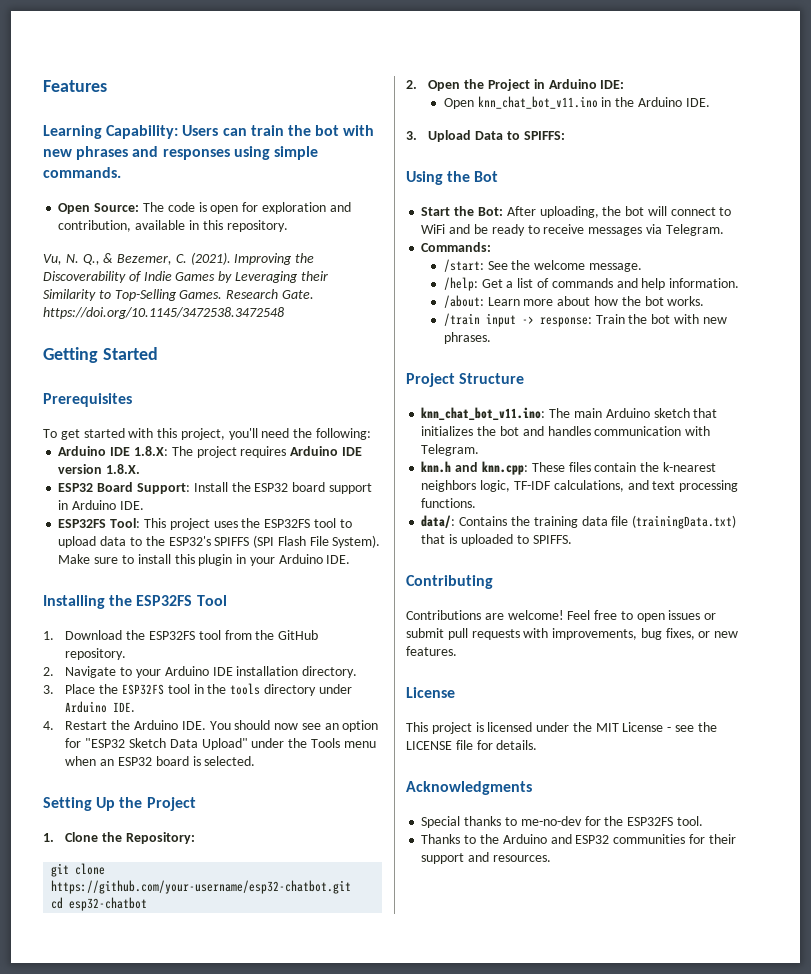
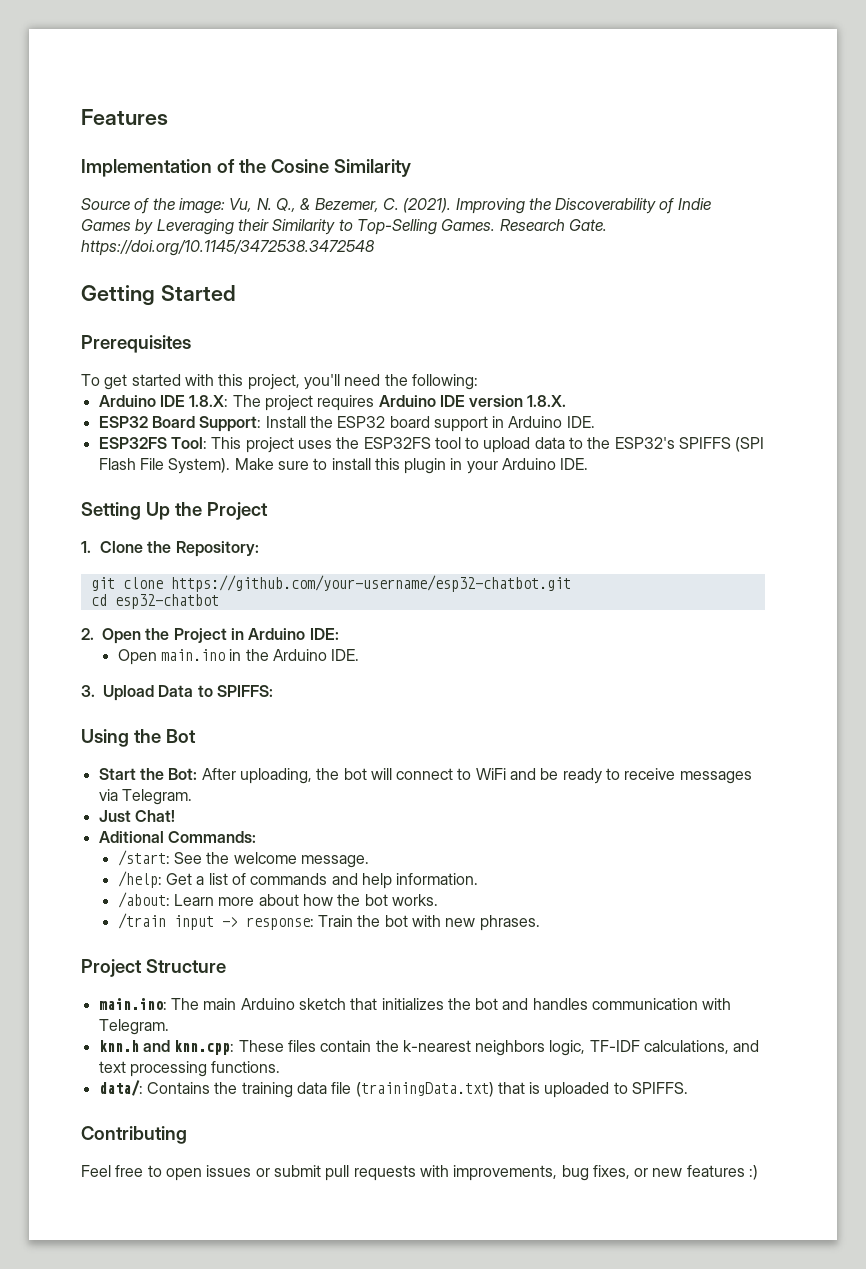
- Learning Capability: Users can train the bot with new phrases and responses using simple commands.
- Open Source: The code is open for exploration and contribution, available in this repository.
- Vu, N. Q., & Bezemer, C. (2021).
+ Implementation of the Cosine Similarity
+ Source of the image: Vu, N. Q., & Bezemer, C. (2021).
- Installing the ESP32FS Tool
- 1. Download the ESP32FS tool from the GitHub repository.
- 2. Navigate to your Arduino IDE installation directory.
- 3. Place the ESP32FS tool in the tools directory under Arduino IDE.
- 4. Restart the Arduino IDE. You should now see an option for "ESP32 Sketch Data Upload" under the Tools menu when an ESP32 board is selected.
- Open knn_chat_bot_v11.ino in the Arduino IDE.
+ Open main.ino in the Arduino IDE.
- Commands:
+ Just Chat!
+ Aditional Commands:
- knn_chat_bot_v11.ino: The main Arduino sketch that initializes the bot and handles communication with Telegram.
+ main.ino: The main Arduino sketch that initializes the bot and handles communication with Telegram.
- Contributions are welcome! Feel free to open issues or submit pull requests with improvements, bug fixes, or new features.
- License
- This project is licensed under the MIT License - see the LICENSE file for details.
- Acknowledgments
- Special thanks to me-no-dev for the ESP32FS tool.
- Thanks to the Arduino and ESP32 communities for their support and resources.
+ Feel free to open issues or submit pull requests with improvements, bug fixes, or new features :)

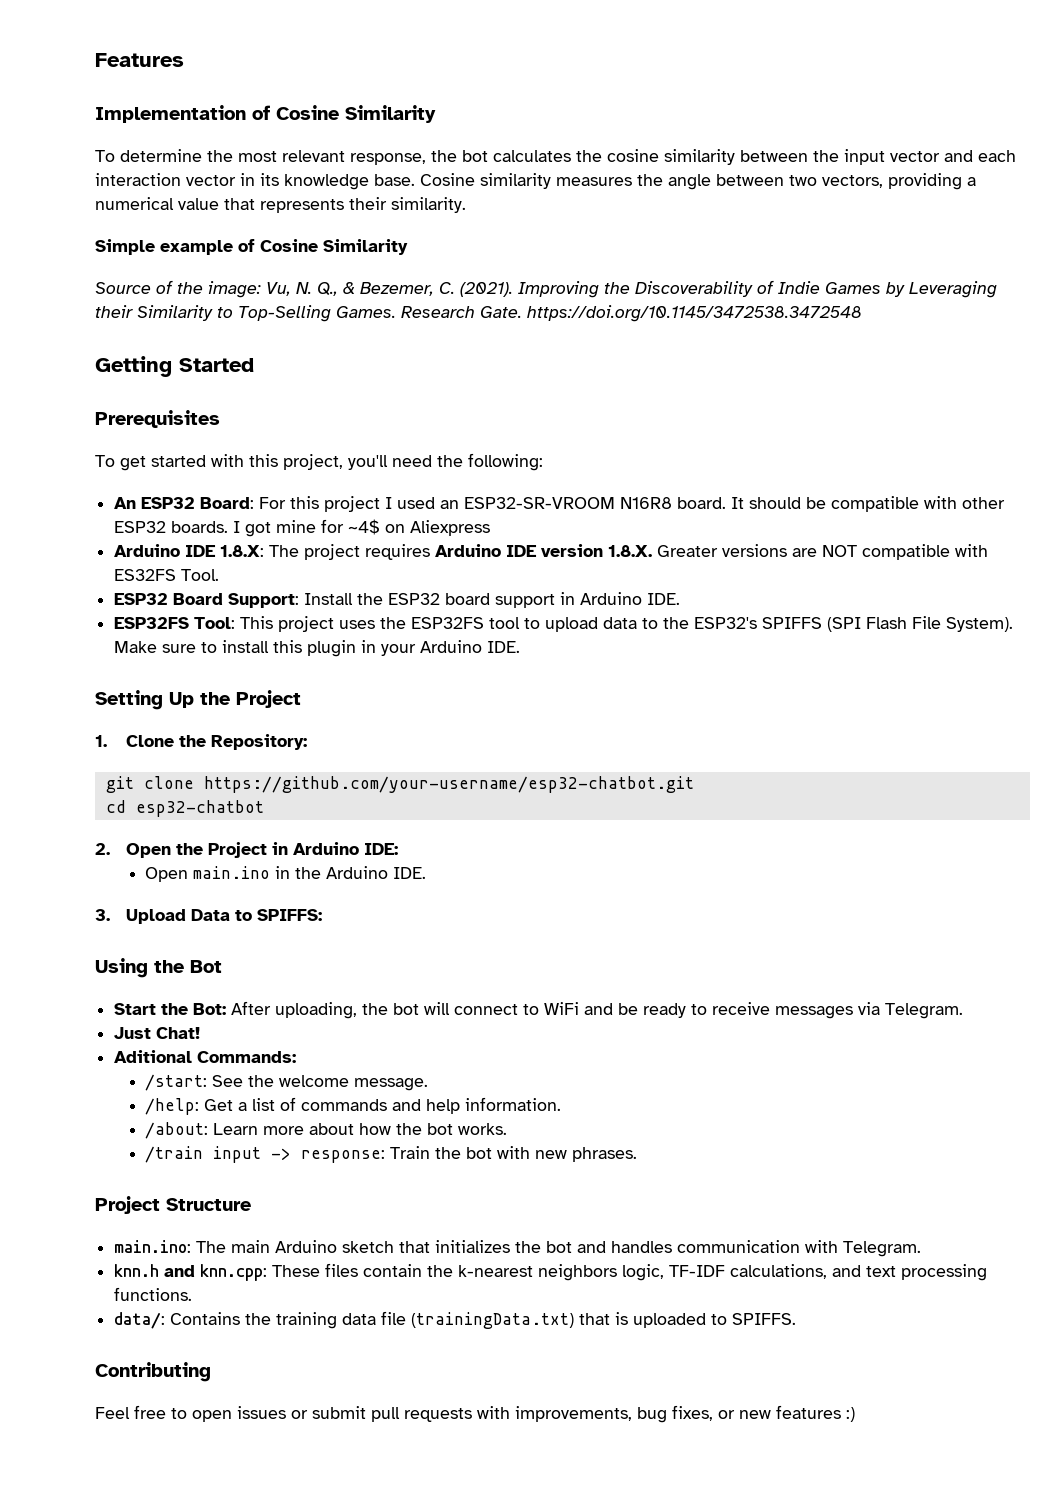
- Implementation of the Cosine Similarity
+ Implementation of Cosine Similarity
+ To determine the most relevant response, the bot calculates the cosine similarity between the input vector and each interaction vector in its knowledge base. Cosine similarity measures the angle between two vectors, providing a numerical value that represents their similarity.
+ Simple example of Cosine Similarity
+ An ESP32 Board: For this project I used an ESP32-SR-VROOM N16R8 board. It should be compatible with other ESP32 boards. I got mine for ~4$ on Aliexpress
- Arduino IDE 1.8.X: The project requires Arduino IDE version 1.8.X.
+ Arduino IDE 1.8.X: The project requires Arduino IDE version 1.8.X. Greater versions are NOT compatible with ES32FS Tool.

